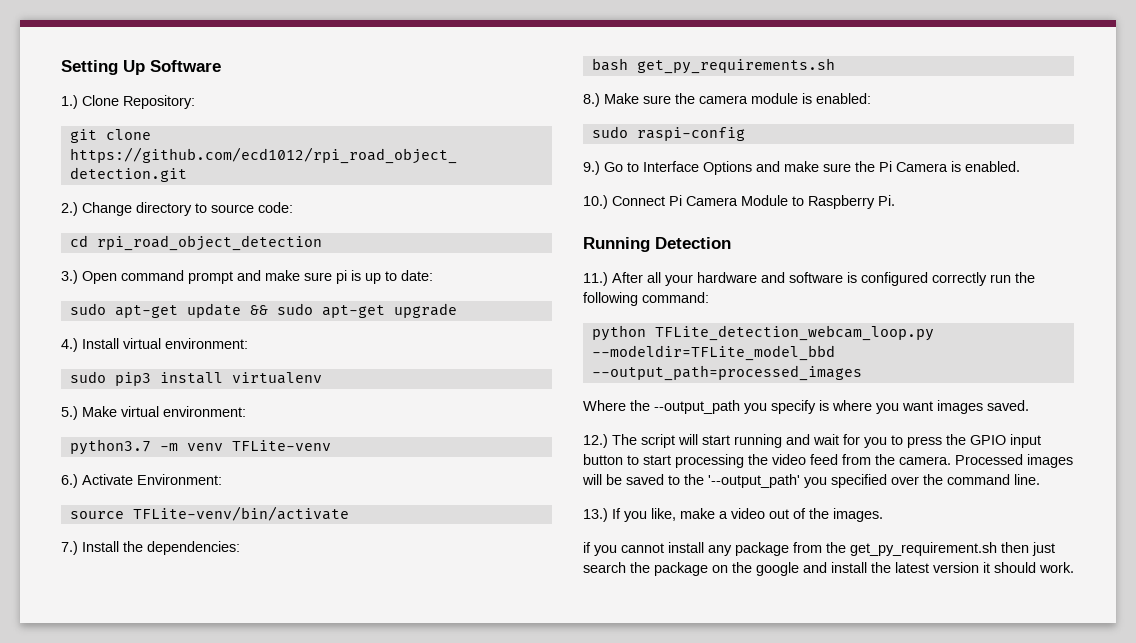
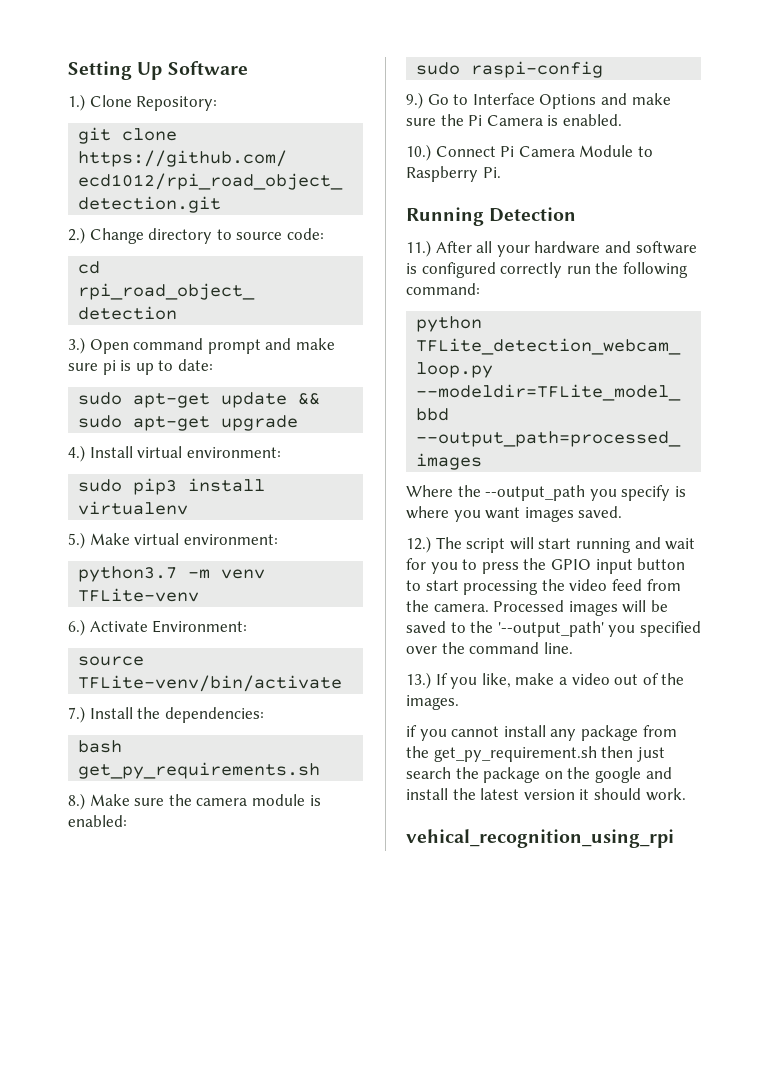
+ vehical_recognition_using_rpi

